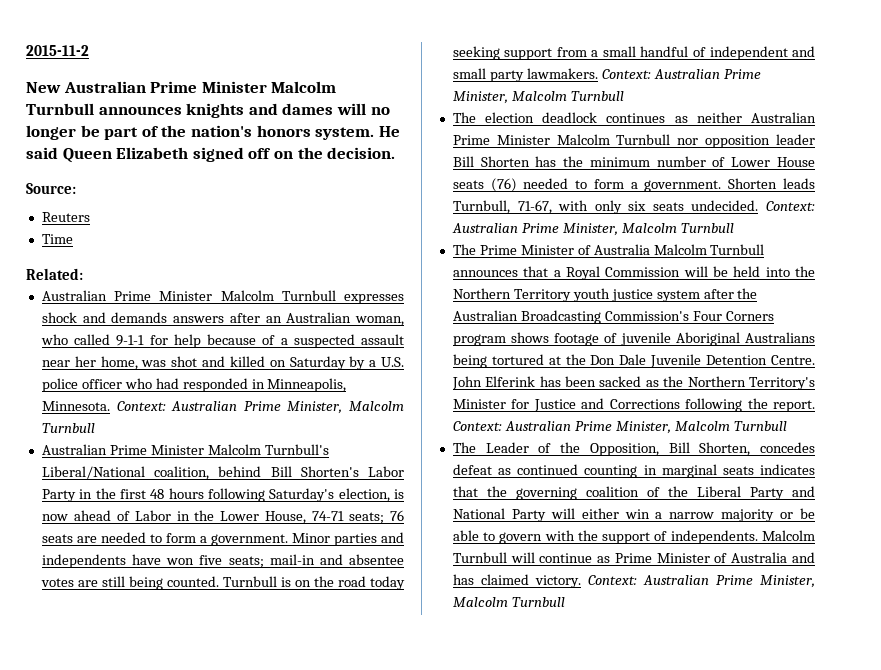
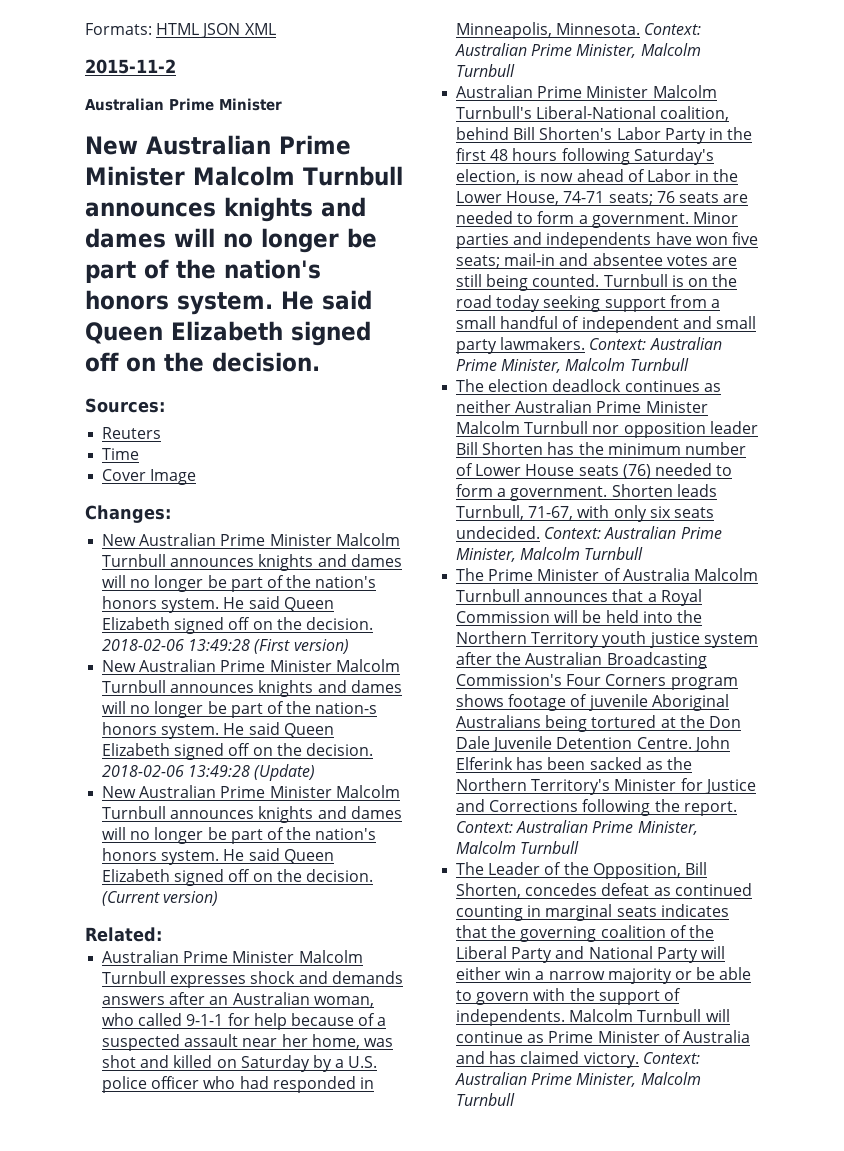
+ Formats: HTML JSON XML
  2015-11-2
+ Australian Prime Minister
- Source:
+ Sources:
+ Cover Image
+ Changes:
+ New Australian Prime Minister Malcolm Turnbull announces knights and dames will no longer be part of the nation's honors system. He said Queen Elizabeth signed off on the decision. 2018-02-06 13:49:28 (First version)
+ New Australian Prime Minister Malcolm Turnbull announces knights and dames will no longer be part of the nation-s honors system. He said Queen Elizabeth signed off on the decision. 2018-02-06 13:49:28 (Update)
+ New Australian Prime Minister Malcolm Turnbull announces knights and dames will no longer be part of the nation's honors system. He said Queen Elizabeth signed off on the decision. (Current version)
- Australian Prime Minister Malcolm Turnbull's Liberal/National coalition, behind Bill Shorten's Labor Party in the first 48 hours following Saturday's election, is now ahead of Labor in the Lower House, 74-71 seats; 76 seats are needed to form a government.
+ Australian Prime Minister Malcolm Turnbull's Liberal-National coalition, behind Bill Shorten's Labor Party in the first 48 hours following Saturday's election, is now ahead of Labor in the Lower House, 74-71 seats; 76 seats are needed to form a government.

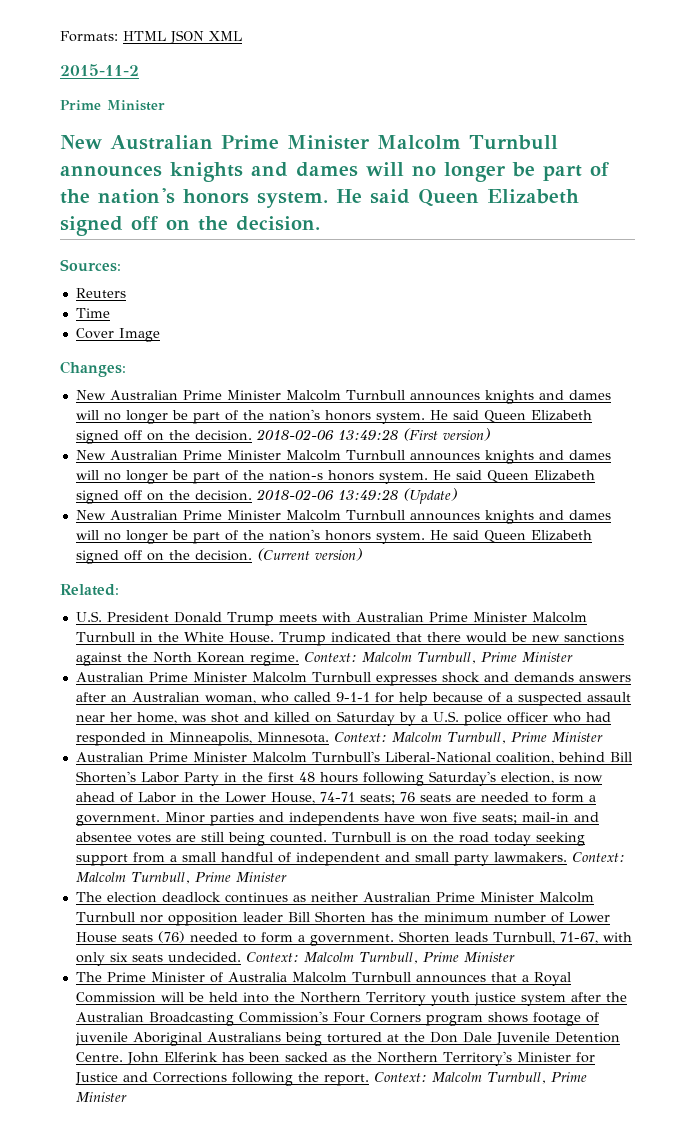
  2015-11-2
- Australian Prime Minister
+ Prime Minister
+ U.S. President Donald Trump meets with Australian Prime Minister Malcolm Turnbull in the White House. Trump indicated that there would be new sanctions against the North Korean regime. Context: Malcolm Turnbull, Prime Minister
- Australian Prime Minister Malcolm Turnbull expresses shock and demands answers after an Australian woman, who called 9-1-1 for help because of a suspected assault near her home, was shot and killed on Saturday by a U.S. police officer who had responded in Minneapolis, Minnesota. Context: Australian Prime Minister, Malcolm Turnbull
+ Australian Prime Minister Malcolm Turnbull expresses shock and demands answers after an Australian woman, who called 9-1-1 for help because of a suspected assault near her home, was shot and killed on Saturday by a U.S. police officer who had responded in Minneapolis, Minnesota. Context: Malcolm Turnbull, Prime Minister
- Turnbull is on the road today seeking support from a small handful of independent and small party lawmakers. Context: Australian Prime Minister, Malcolm Turnbull
+ Turnbull is on the road today seeking support from a small handful of independent and small party lawmakers. Context: Malcolm Turnbull, Prime Minister
- Shorten leads Turnbull, 71-67, with only six seats undecided. Context: Australian Prime Minister, Malcolm Turnbull
+ Shorten leads Turnbull, 71-67, with only six seats undecided. Context: Malcolm Turnbull, Prime Minister
- John Elferink has been sacked as the Northern Territory's Minister for Justice and Corrections following the report. Context: Australian Prime Minister, Malcolm Turnbull
- The Leader of the Opposition, Bill Shorten, concedes defeat as continued counting in marginal seats indicates that the governing coalition of the Liberal Party and National Party will either win a narrow majority or be able to govern with the support of independents. Malcolm Turnbull will continue as Prime Minister of Australia and has claimed victory. Context: Australian Prime Minister, Malcolm Turnbull
+ John Elferink has been sacked as the Northern Territory's Minister for Justice and Corrections following the report. Context: Malcolm Turnbull, Prime Minister

